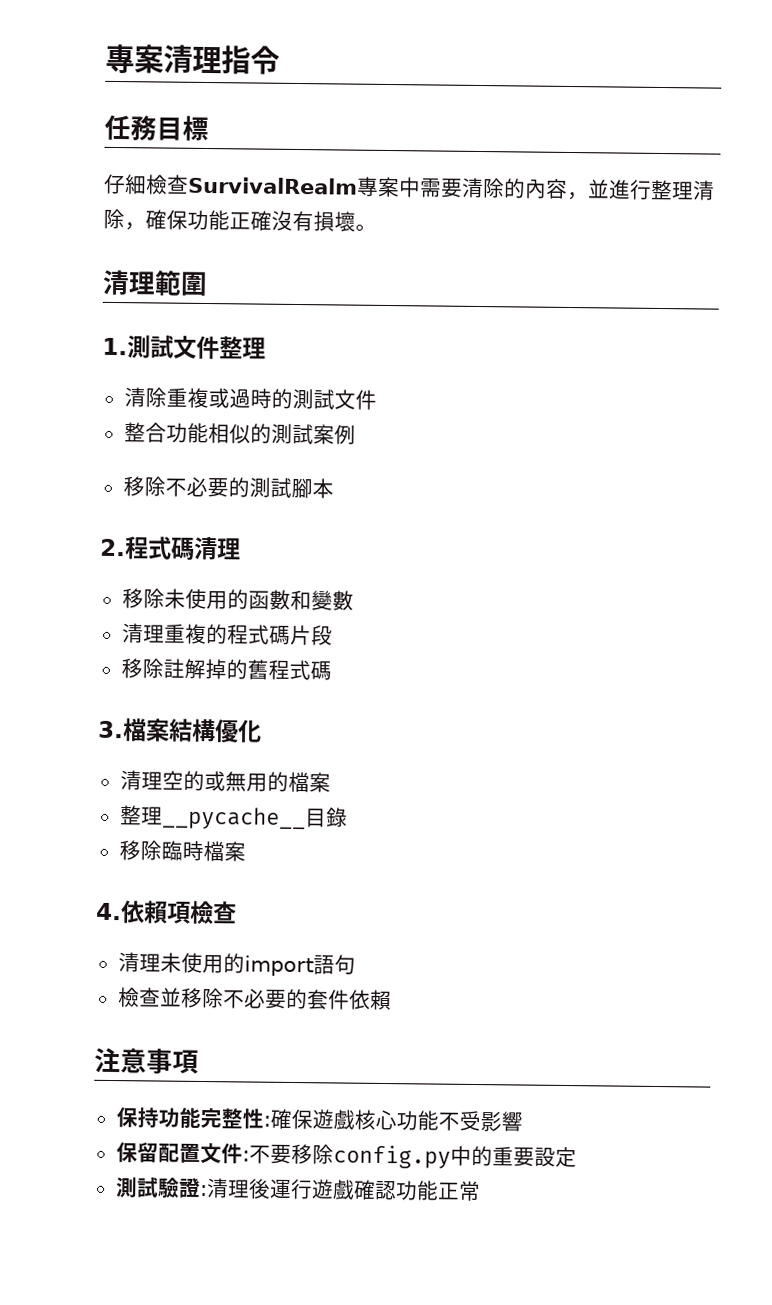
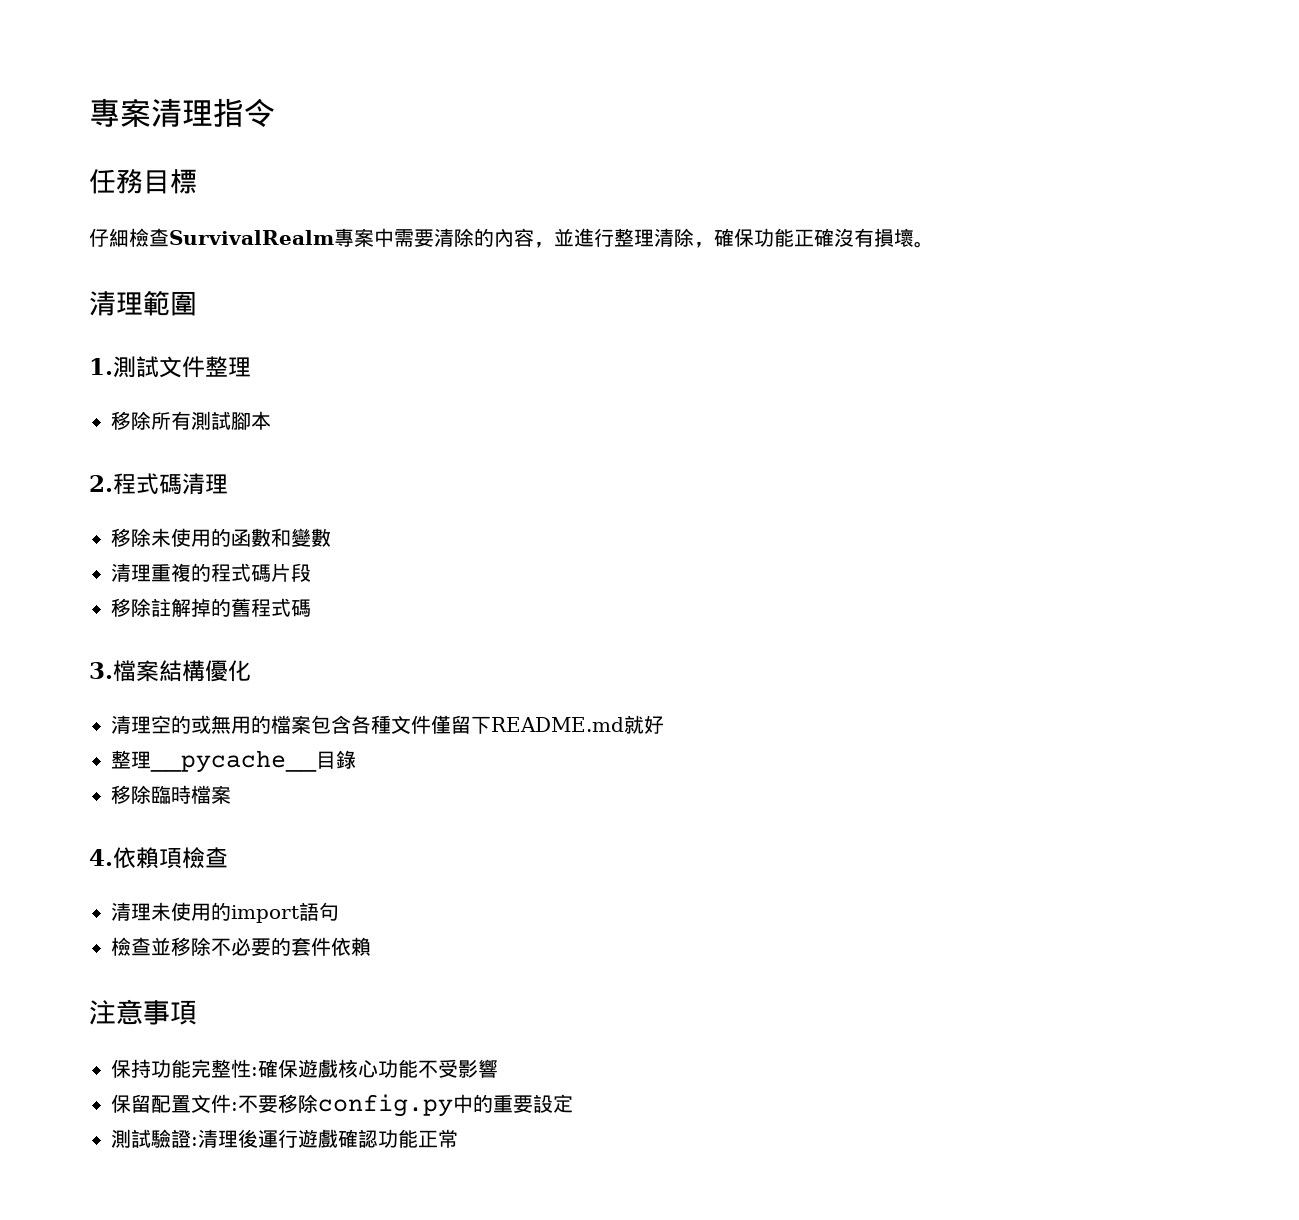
- 清除重複或過時的測試文件
- 整合功能相似的測試案例
- 移除不必要的測試腳本
+ 移除所有測試腳本
- 清理空的或無用的檔案
+ 清理空的或無用的檔案包含各種文件僅留下README.md就好

